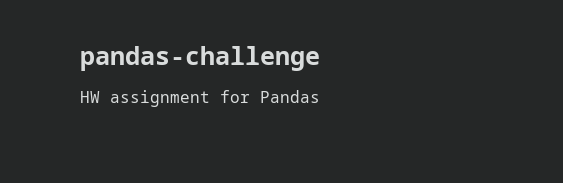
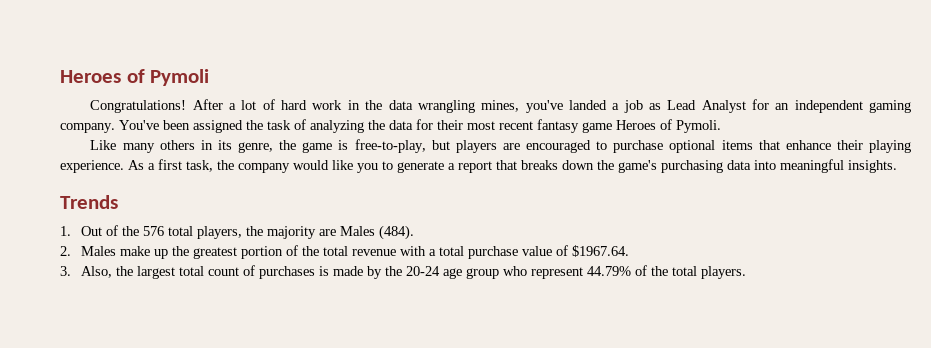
- pandas-challenge
- HW assignment for Pandas
+ Heroes of Pymoli
+ Congratulations! After a lot of hard work in the data wrangling mines, you've landed a job as Lead Analyst for an independent gaming company. You've been assigned the task of analyzing the data for their most recent fantasy game Heroes of Pymoli.
+ Like many others in its genre, the game is free-to-play, but players are encouraged to purchase optional items that enhance their playing experience. As a first task, the company would like you to generate a report that breaks down the game's purchasing data into meaningful insights.
+ Trends
+ 1. Out of the 576 total players, the majority are Males (484).
+ 2. Males make up the greatest portion of the total revenue with a total purchase value of $1967.64.
+ 3. Also, the largest total count of purchases is made by the 20-24 age group who represent 44.79% of the total players.

